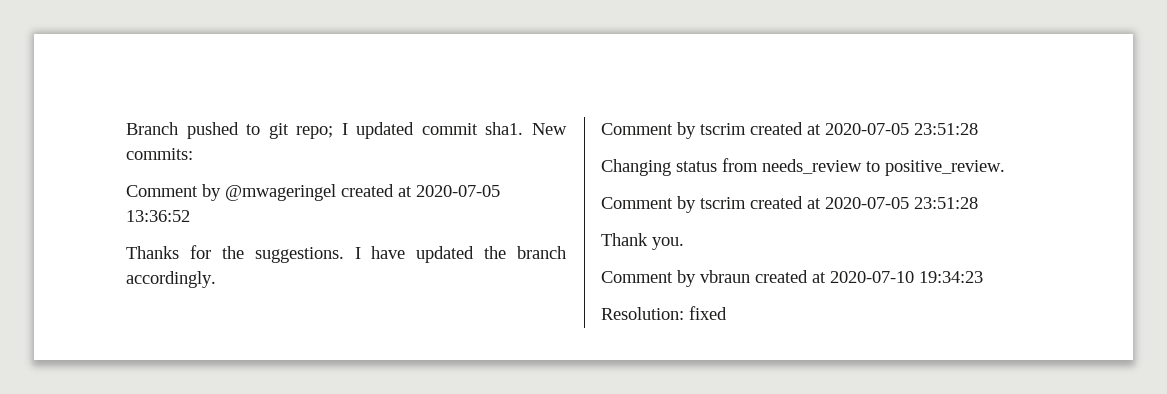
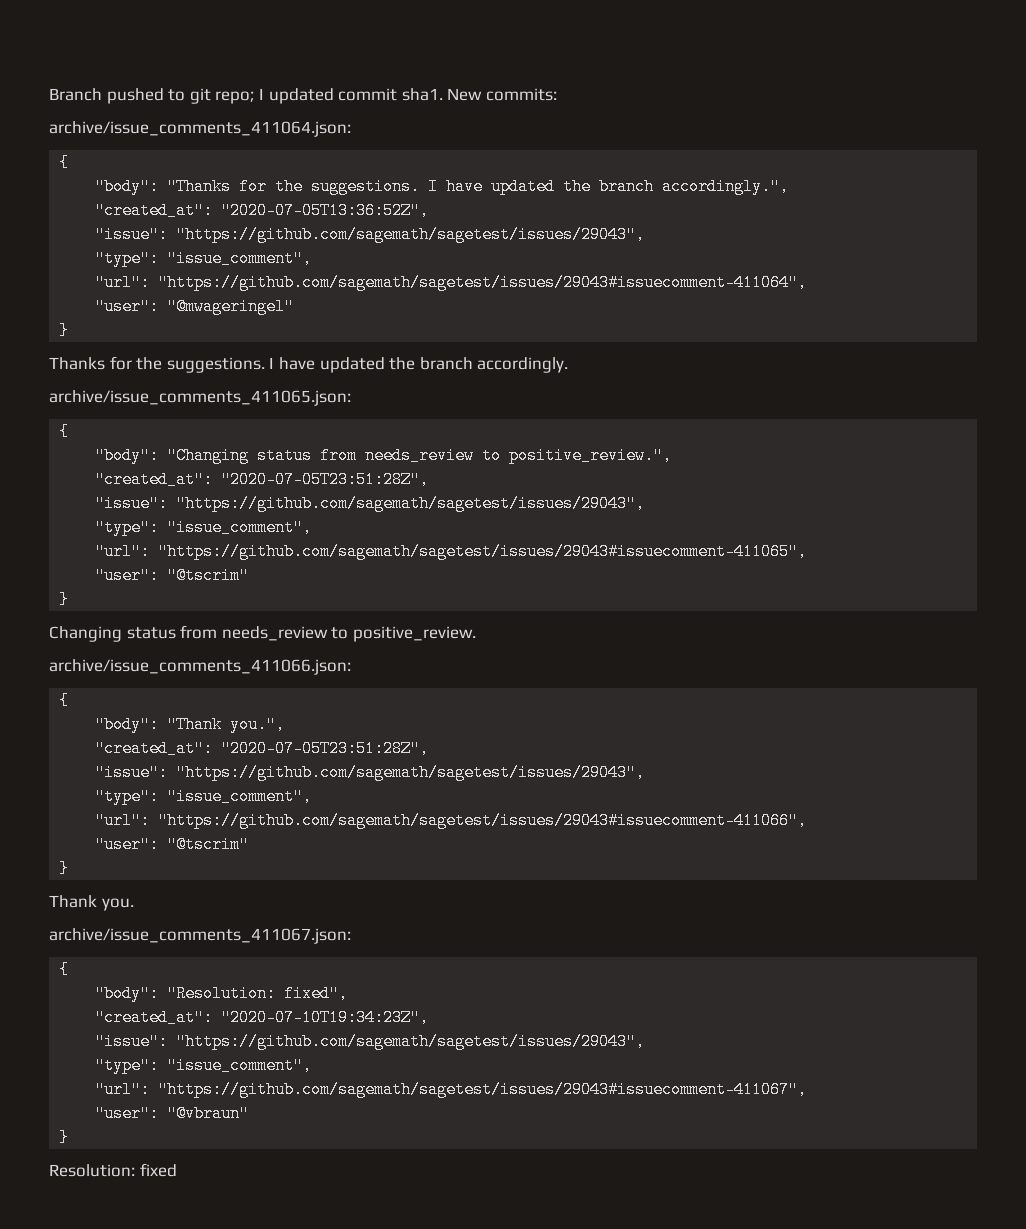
- Comment by @mwageringel created at 2020-07-05 13:36:52
+ archive/issue_comments_411064.json:
+ {
+ "body": "Thanks for the suggestions. I have updated the branch accordingly.",
+ "created_at": "2020-07-05T13:36:52Z",
+ "issue": "https://github.com/sagemath/sagetest/issues/29043",
+ "type": "issue_comment",
+ "url": "https://github.com/sagemath/sagetest/issues/29043#issuecomment-411064",
+ "user": "@mwageringel"
+ }
  I have updated the branch accordingly.
- Comment by tscrim created at 2020-07-05 23:51:28
+ archive/issue_comments_411065.json:
+ {
+ "body": "Changing status from needs_review to positive_review.",
+ "created_at": "2020-07-05T23:51:28Z",
+ "issue": "https://github.com/sagemath/sagetest/issues/29043",
+ "type": "issue_comment",
+ "url": "https://github.com/sagemath/sagetest/issues/29043#issuecomment-411065",
+ "user": "@tscrim"
+ }
  Changing status from needs_review to positive_review.
- Comment by tscrim created at 2020-07-05 23:51:28
+ archive/issue_comments_411066.json:
+ {
+ "body": "Thank you.",
+ "created_at": "2020-07-05T23:51:28Z",
+ "issue": "https://github.com/sagemath/sagetest/issues/29043",
+ "type": "issue_comment",
+ "url": "https://github.com/sagemath/sagetest/issues/29043#issuecomment-411066",
+ "user": "@tscrim"
+ }
  Thank you.
- Comment by vbraun created at 2020-07-10 19:34:23
+ archive/issue_comments_411067.json:
+ {
+ "body": "Resolution: fixed",
+ "created_at": "2020-07-10T19:34:23Z",
+ "issue": "https://github.com/sagemath/sagetest/issues/29043",
+ "type": "issue_comment",
+ "url": "https://github.com/sagemath/sagetest/issues/29043#issuecomment-411067",
+ "user": "@vbraun"
+ }

